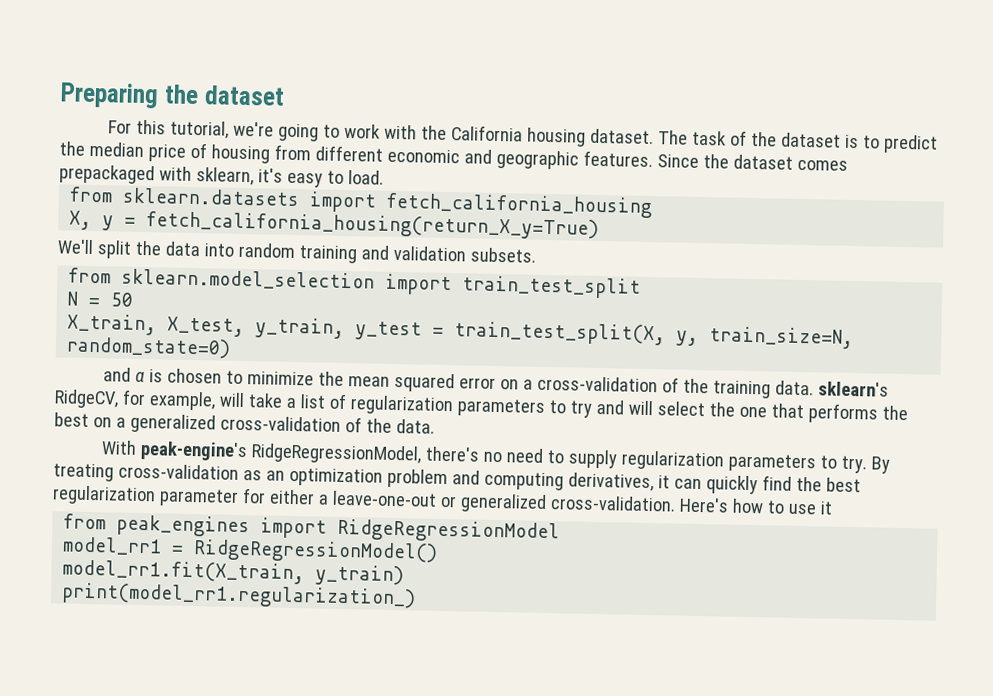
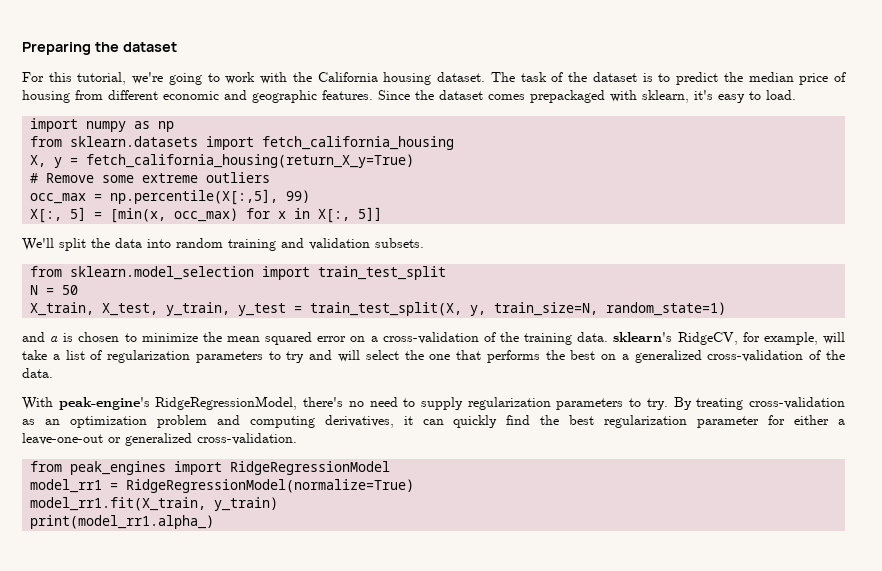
+ import numpy as np
+ # Remove some extreme outliers
+ occ_max = np.percentile(X[:,5], 99)
+ X[:, 5] = [min(x, occ_max) for x in X[:, 5]]
- X_train, X_test, y_train, y_test = train_test_split(X, y, train_size=N, random_state=0)
+ X_train, X_test, y_train, y_test = train_test_split(X, y, train_size=N, random_state=1)
- Here's how to use it
- model_rr1 = RidgeRegressionModel()
+ model_rr1 = RidgeRegressionModel(normalize=True)
- print(model_rr1.regularization_)
+ print(model_rr1.alpha_)

